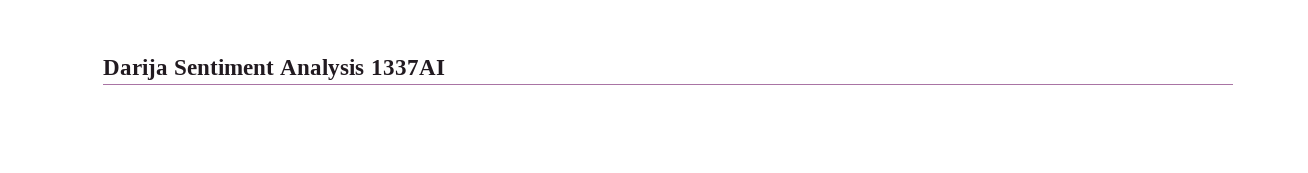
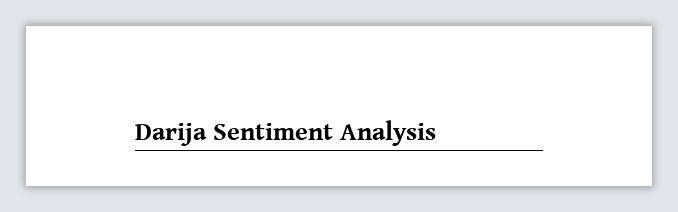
- Darija Sentiment Analysis 1337AI
+ Darija Sentiment Analysis

